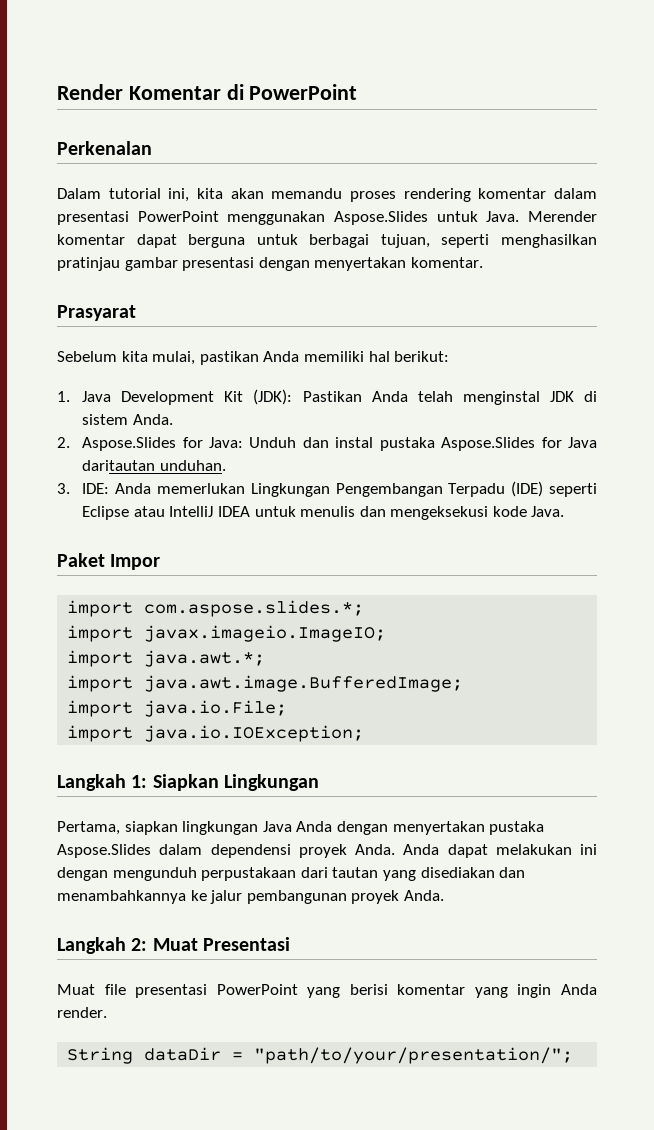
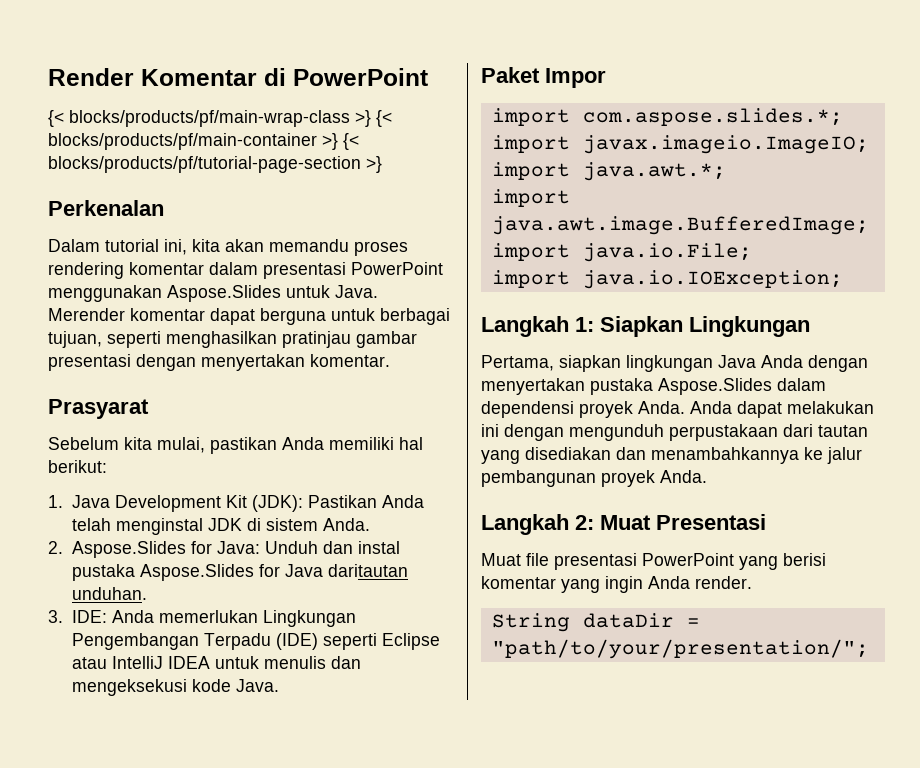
+ {< blocks/products/pf/main-wrap-class >} {< blocks/products/pf/main-container >} {< blocks/products/pf/tutorial-page-section >}

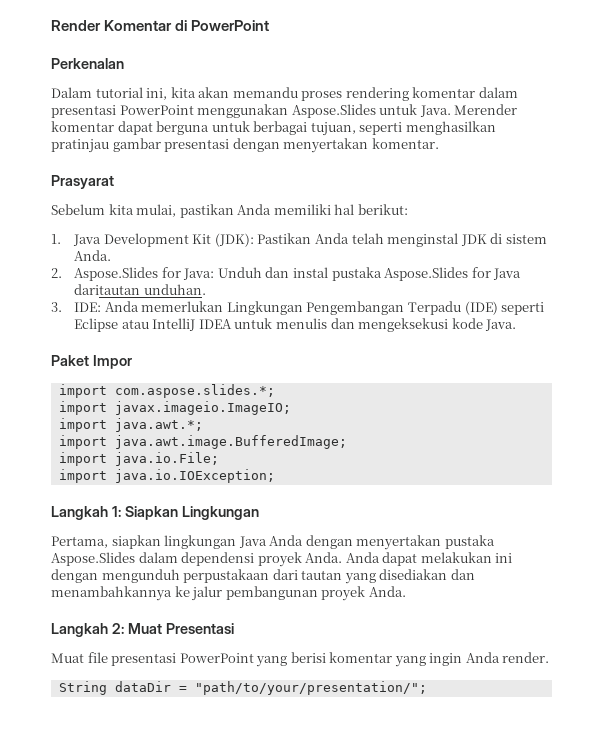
- {< blocks/products/pf/main-wrap-class >} {< blocks/products/pf/main-container >} {< blocks/products/pf/tutorial-page-section >}

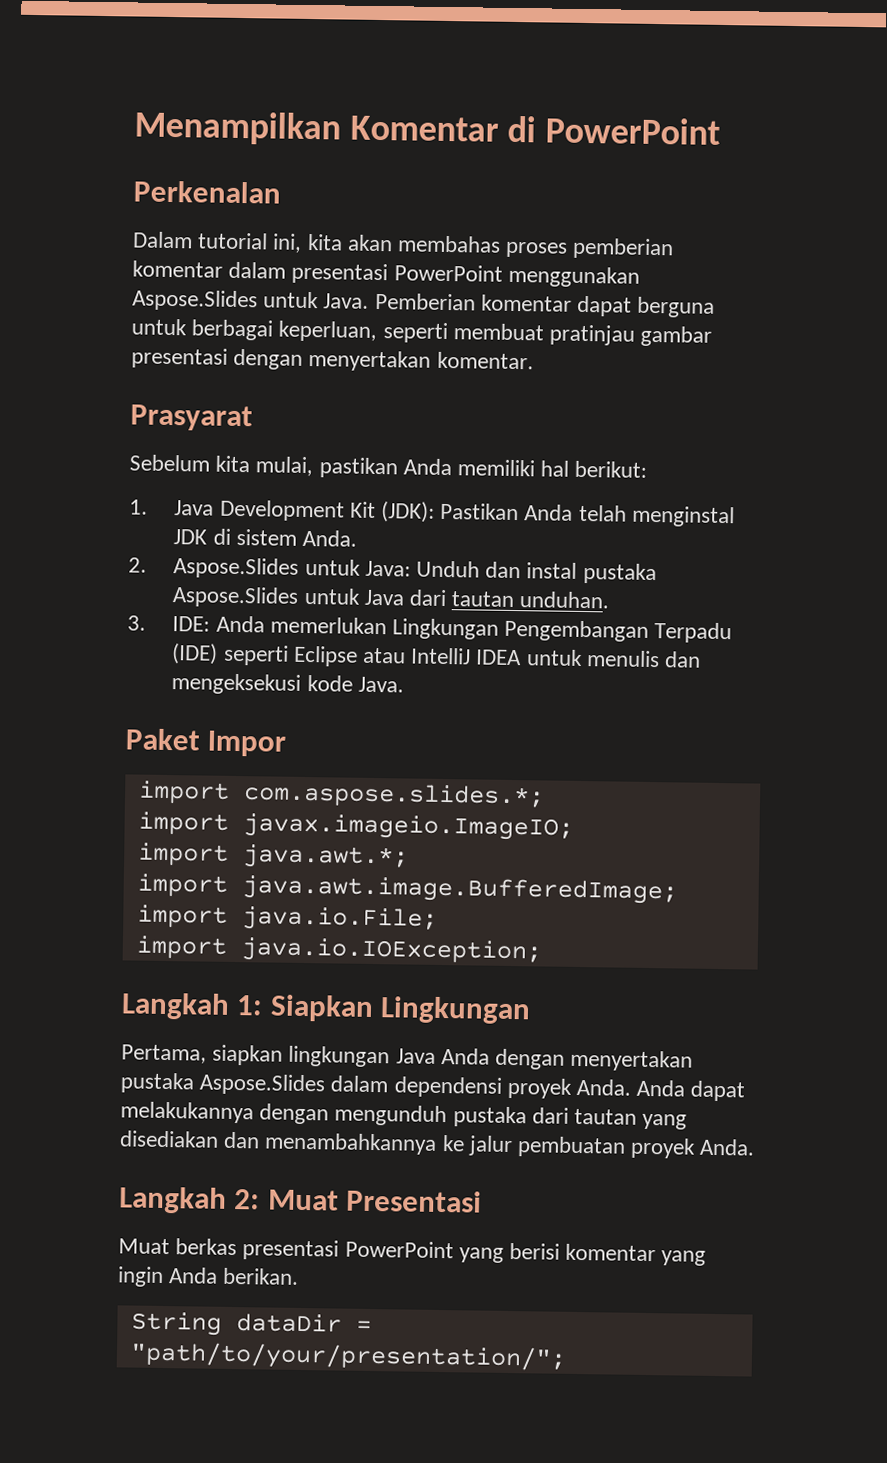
- Render Komentar di PowerPoint
+ Menampilkan Komentar di PowerPoint
- Dalam tutorial ini, kita akan memandu proses rendering komentar dalam presentasi PowerPoint menggunakan Aspose.Slides untuk Java.
+ Dalam tutorial ini, kita akan membahas proses pemberian komentar dalam presentasi PowerPoint menggunakan Aspose.Slides untuk Java.
- Merender komentar dapat berguna untuk berbagai tujuan, seperti menghasilkan pratinjau gambar presentasi dengan menyertakan komentar.
+ Pemberian komentar dapat berguna untuk berbagai keperluan, seperti membuat pratinjau gambar presentasi dengan menyertakan komentar.
- 2. Aspose.Slides for Java: Unduh dan instal pustaka Aspose.Slides for Java daritautan unduhan.
+ 2. Aspose.Slides untuk Java: Unduh dan instal pustaka Aspose.Slides untuk Java dari tautan unduhan.
- Anda dapat melakukan ini dengan mengunduh perpustakaan dari tautan yang disediakan dan menambahkannya ke jalur pembangunan proyek Anda.
+ Anda dapat melakukannya dengan mengunduh pustaka dari tautan yang disediakan dan menambahkannya ke jalur pembuatan proyek Anda.
- Muat file presentasi PowerPoint yang berisi komentar yang ingin Anda render.
+ Muat berkas presentasi PowerPoint yang berisi komentar yang ingin Anda berikan.

